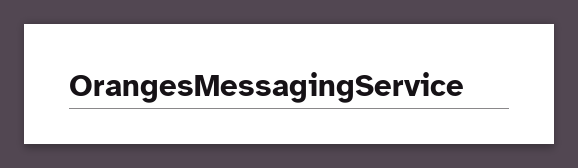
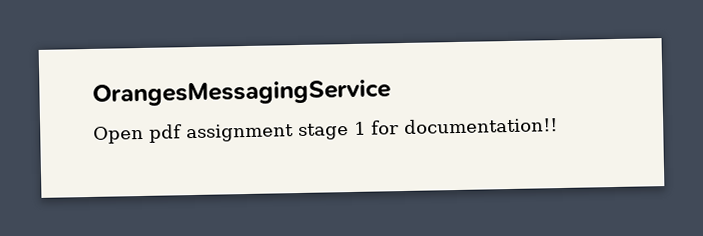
+ Open pdf assignment stage 1 for documentation!!

